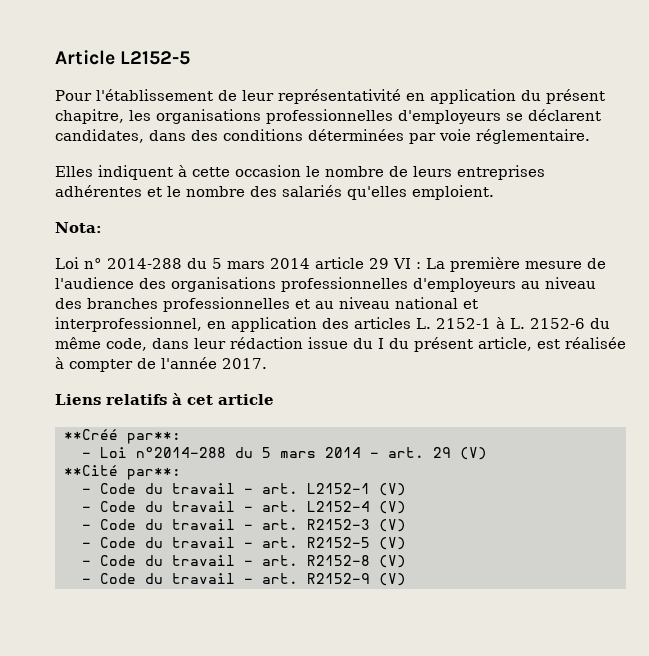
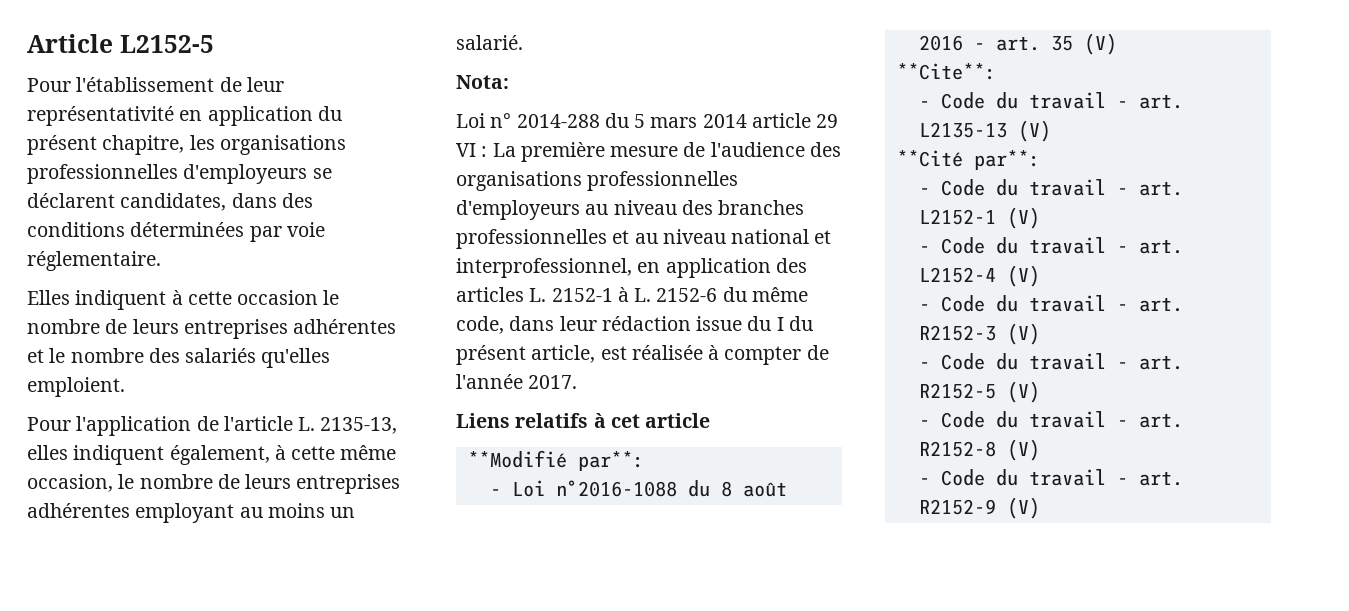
+ Pour l'application de l'article L. 2135-13, elles indiquent également, à cette même occasion, le nombre de leurs entreprises adhérentes employant au moins un salarié.
- **Créé par**:
+ **Modifié par**:
- - Loi n°2014-288 du 5 mars 2014 - art. 29 (V)
+ - Loi n°2016-1088 du 8 août 2016 - art. 35 (V)
+ **Cite**:
+ - Code du travail - art. L2135-13 (V)

